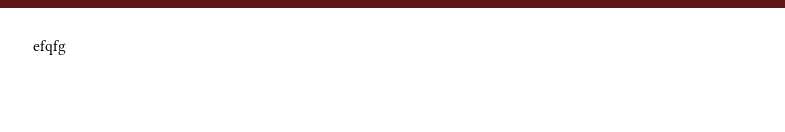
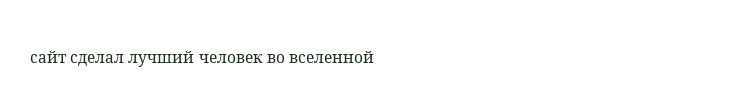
- efqfg
+ сайт сделал лучший человек во вселенной

